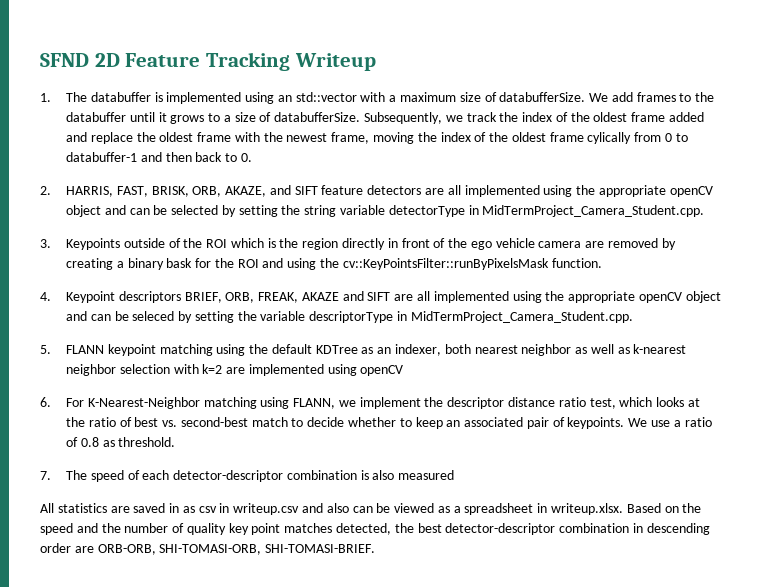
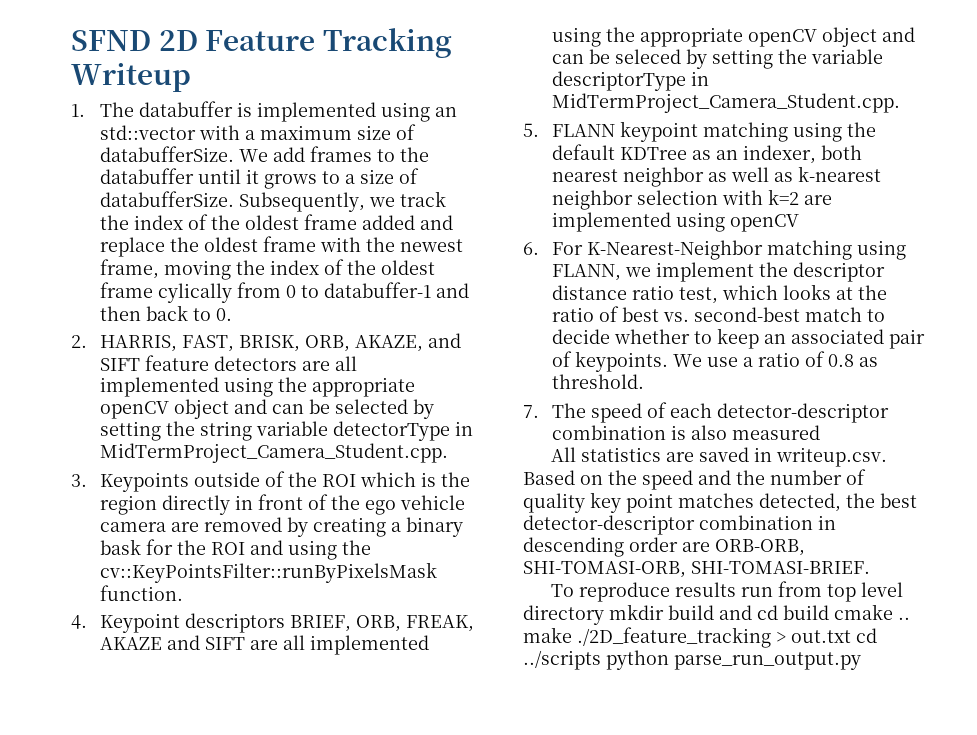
- All statistics are saved in as csv in writeup.csv and also can be viewed as a spreadsheet in writeup.xlsx. Based on the speed and the number of quality key point matches detected, the best detector-descriptor combination in descending order are ORB-ORB, SHI-TOMASI-ORB, SHI-TOMASI-BRIEF.
+ All statistics are saved in writeup.csv. Based on the speed and the number of quality key point matches detected, the best detector-descriptor combination in descending order are ORB-ORB, SHI-TOMASI-ORB, SHI-TOMASI-BRIEF.
+ To reproduce results run from top level directory mkdir build and cd build cmake .. make ./2D_feature_tracking > out.txt cd ../scripts python parse_run_output.py

